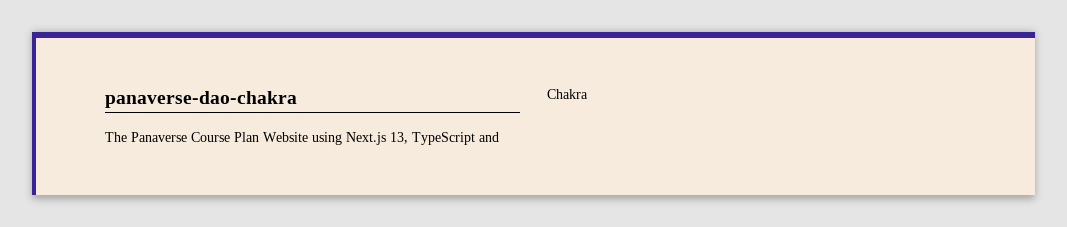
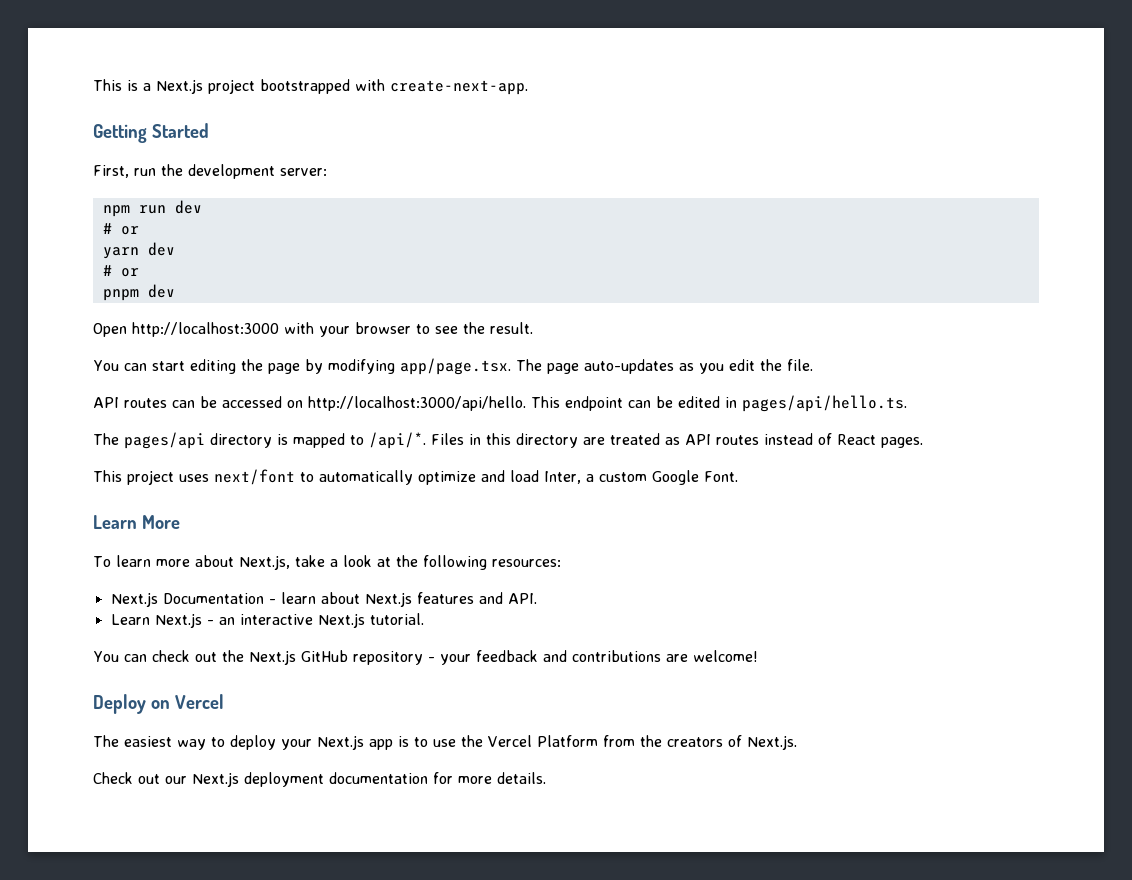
- panaverse-dao-chakra
- The Panaverse Course Plan Website using Next.js 13, TypeScript and Chakra
+ This is a Next.js project bootstrapped with create-next-app.
+ Getting Started
+ First, run the development server:
+ npm run dev
+ # or
+ yarn dev
+ # or
+ pnpm dev
+ Open http://localhost:3000 with your browser to see the result.
+ You can start editing the page by modifying app/page.tsx. The page auto-updates as you edit the file.
+ API routes can be accessed on http://localhost:3000/api/hello. This endpoint can be edited in pages/api/hello.ts.
+ The pages/api directory is mapped to /api/*. Files in this directory are treated as API routes instead of React pages.
+ This project uses next/font to automatically optimize and load Inter, a custom Google Font.
+ Learn More
+ To learn more about Next.js, take a look at the following resources:
+ Next.js Documentation - learn about Next.js features and API.
+ Learn Next.js - an interactive Next.js tutorial.
+ You can check out the Next.js GitHub repository - your feedback and contributions are welcome!
+ Deploy on Vercel
+ The easiest way to deploy your Next.js app is to use the Vercel Platform from the creators of Next.js.
+ Check out our Next.js deployment documentation for more details.

